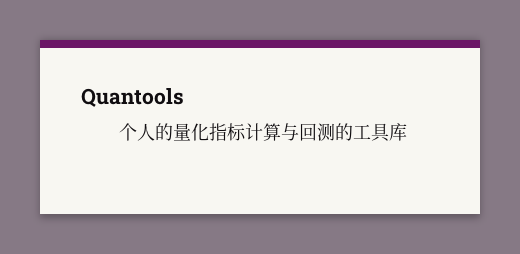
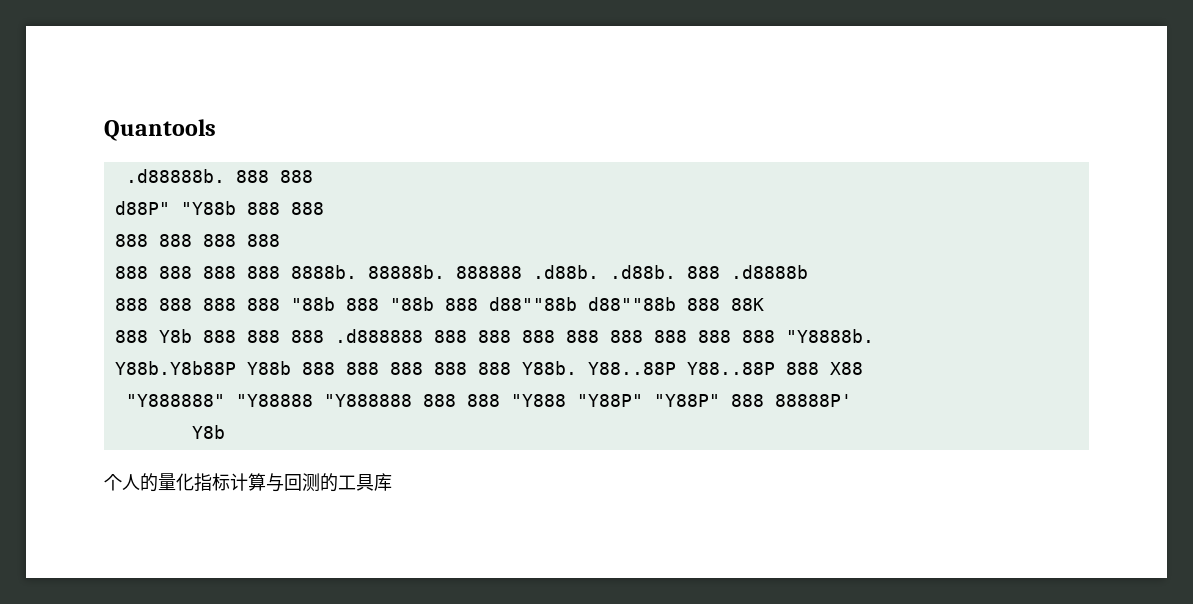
+ .d88888b. 888 888
+ d88P" "Y88b 888 888
+ 888 888 888 888
+ 888 888 888 888 8888b. 88888b. 888888 .d88b. .d88b. 888 .d8888b
+ 888 888 888 888 "88b 888 "88b 888 d88""88b d88""88b 888 88K
+ 888 Y8b 888 888 888 .d888888 888 888 888 888 888 888 888 888 "Y8888b.
+ Y88b.Y8b88P Y88b 888 888 888 888 888 Y88b. Y88..88P Y88..88P 888 X88
+ "Y888888" "Y88888 "Y888888 888 888 "Y888 "Y88P" "Y88P" 888 88888P'
+ Y8b

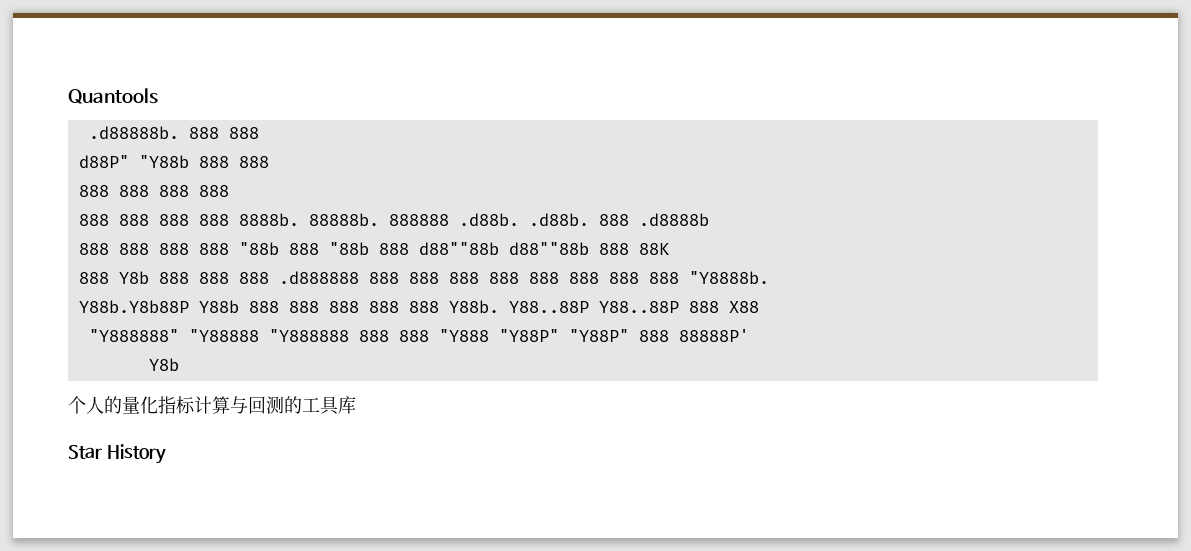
+ Star History

